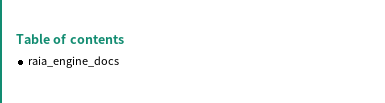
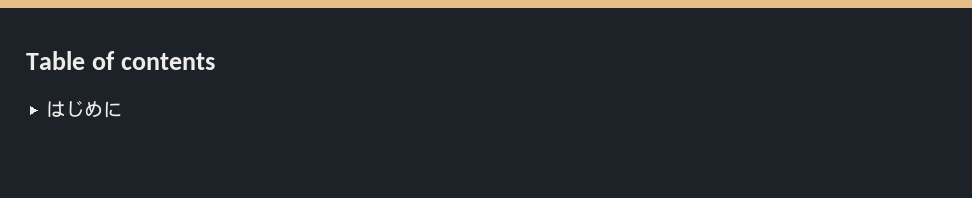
- raia_engine_docs
+ はじめに

